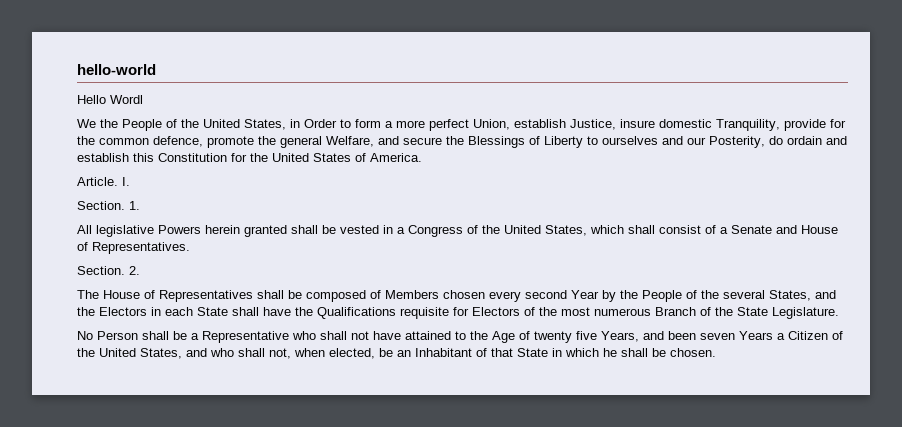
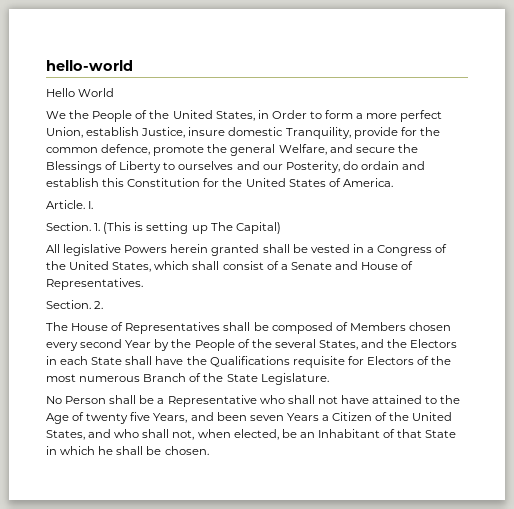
- Hello Wordl
+ Hello World
- Section. 1.
+ Section. 1. (This is setting up The Capital)

